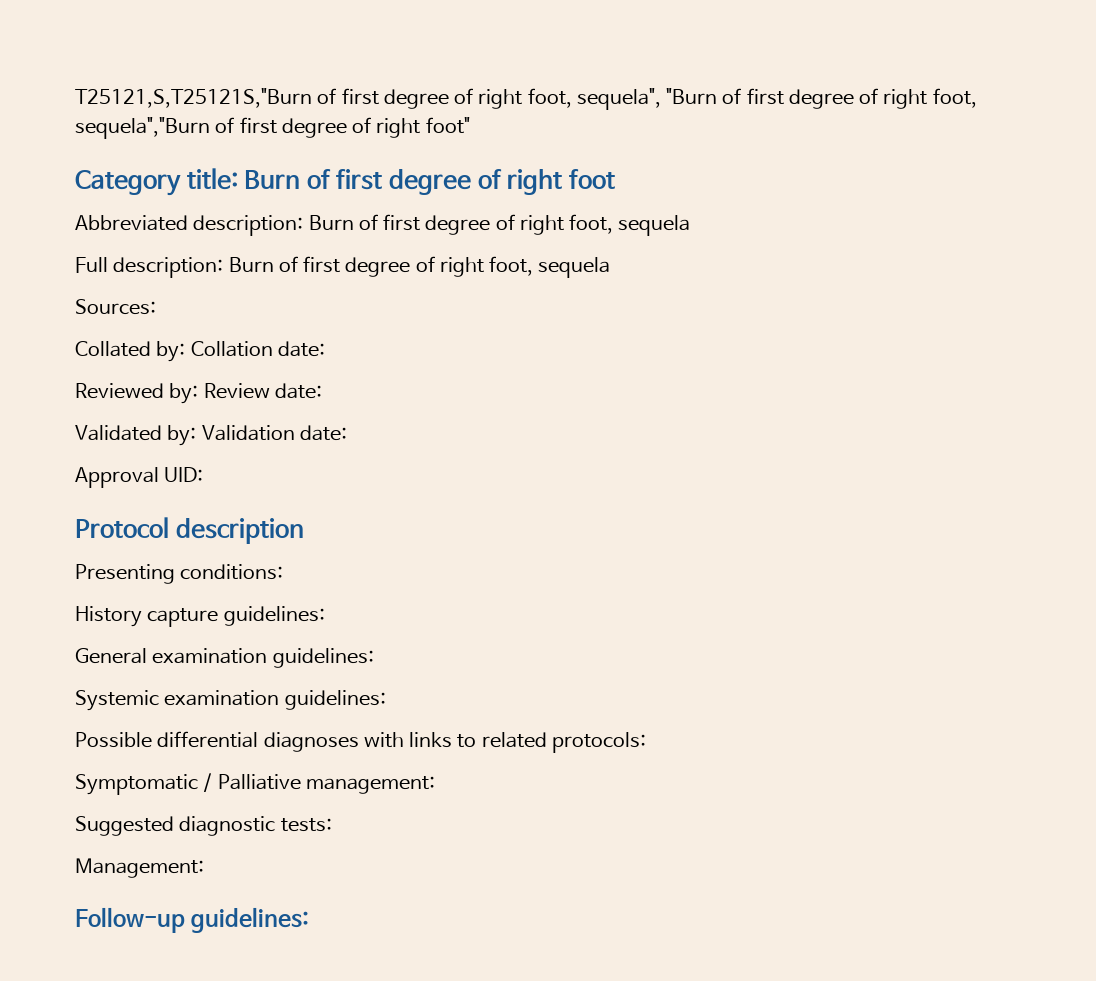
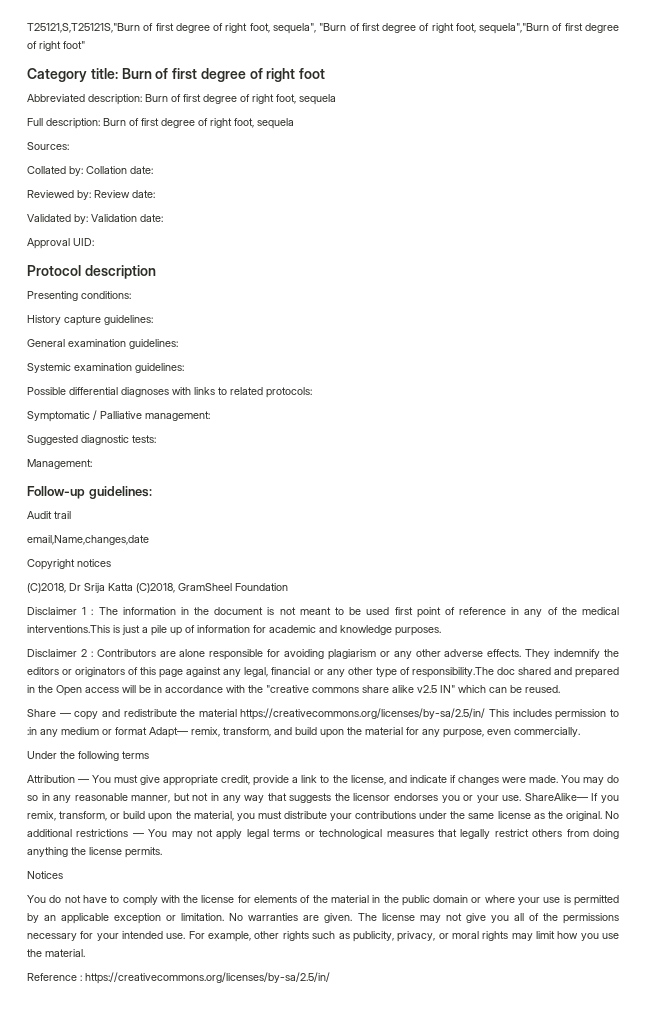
+ Audit trail
+ email,Name,changes,date
+ Copyright notices
+ (C)2018, Dr Srija Katta (C)2018, GramSheel Foundation
+ Disclaimer 1 : The information in the document is not meant to be used first point of reference in any of the medical interventions.This is just a pile up of information for academic and knowledge purposes.
+ Disclaimer 2 : Contributors are alone responsible for avoiding plagiarism or any other adverse effects. They indemnify the editors or originators of this page against any legal, financial or any other type of responsibility.The doc shared and prepared in the Open access will be in accordance with the "creative commons share alike v2.5 IN" which can be reused.
+ Share — copy and redistribute the material https://creativecommons.org/licenses/by-sa/2.5/in/ This includes permission to :in any medium or format Adapt— remix, transform, and build upon the material for any purpose, even commercially.
+ Under the following terms
+ Attribution — You must give appropriate credit, provide a link to the license, and indicate if changes were made. You may do so in any reasonable manner, but not in any way that suggests the licensor endorses you or your use. ShareAlike— If you remix, transform, or build upon the material, you must distribute your contributions under the same license as the original. No additional restrictions — You may not apply legal terms or technological measures that legally restrict others from doing anything the license permits.
+ Notices
+ You do not have to comply with the license for elements of the material in the public domain or where your use is permitted by an applicable exception or limitation. No warranties are given. The license may not give you all of the permissions necessary for your intended use. For example, other rights such as publicity, privacy, or moral rights may limit how you use the material.
+ Reference : https://creativecommons.org/licenses/by-sa/2.5/in/

